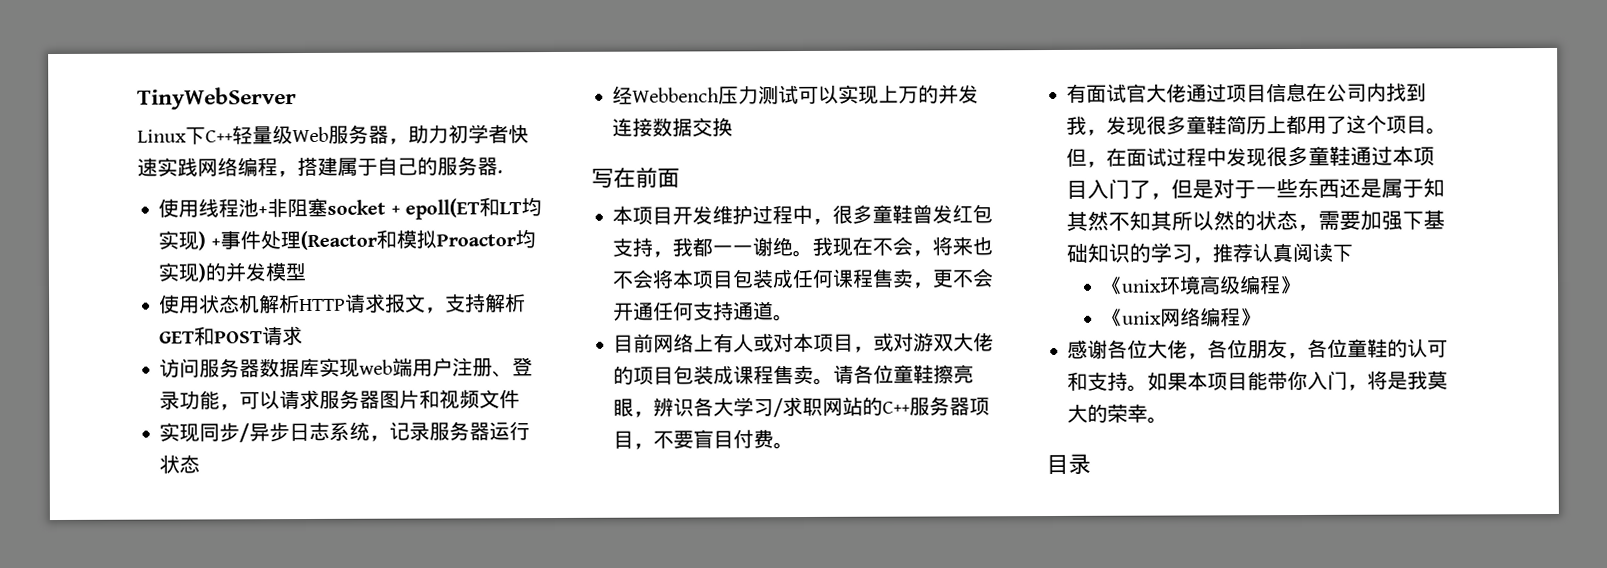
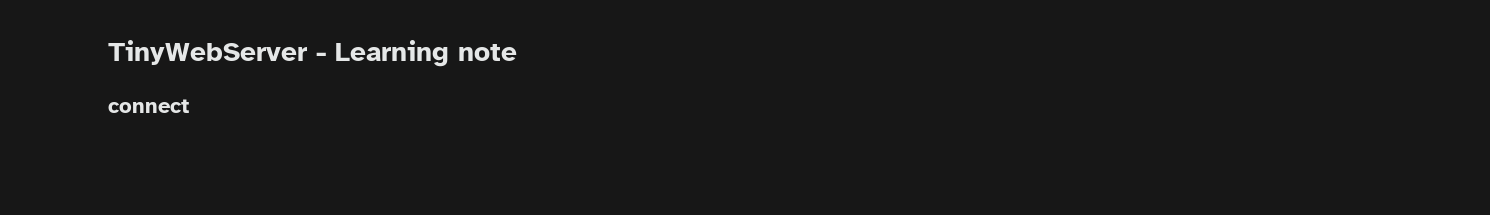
- TinyWebServer
- Linux下C++轻量级Web服务器，助力初学者快速实践网络编程，搭建属于自己的服务器.
- 使用线程池+非阻塞socket + epoll(ET和LT均实现) +事件处理(Reactor和模拟Proactor均实现)的并发模型
- 使用状态机解析HTTP请求报文，支持解析GET和POST请求
- 访问服务器数据库实现web端用户注册、登录功能，可以请求服务器图片和视频文件
- 实现同步/异步日志系统，记录服务器运行状态
- 经Webbench压力测试可以实现上万的并发连接数据交换
- 写在前面
- 本项目开发维护过程中，很多童鞋曾发红包支持，我都一一谢绝。我现在不会，将来也不会将本项目包装成任何课程售卖，更不会开通任何支持通道。
- 目前网络上有人或对本项目，或对游双大佬的项目包装成课程售卖。请各位童鞋擦亮眼，辨识各大学习/求职网站的C++服务器项目，不要盲目付费。
- 有面试官大佬通过项目信息在公司内找到我，发现很多童鞋简历上都用了这个项目。但，在面试过程中发现很多童鞋通过本项目入门了，但是对于一些东西还是属于知其然不知其所以然的状态，需要加强下基础知识的学习，推荐认真阅读下
- 《unix环境高级编程》
- 《unix网络编程》
- 感谢各位大佬，各位朋友，各位童鞋的认可和支持。如果本项目能带你入门，将是我莫大的荣幸。
- 目录
+ TinyWebServer - Learning note
+ connect

